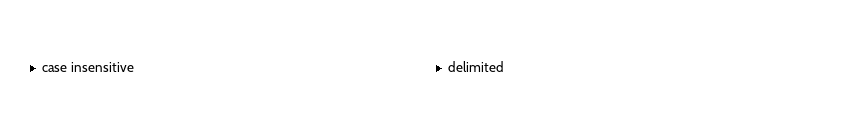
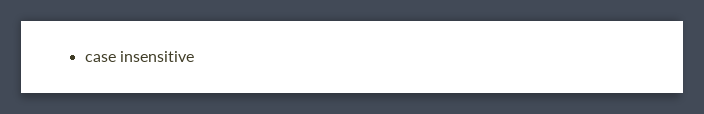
- delimited

